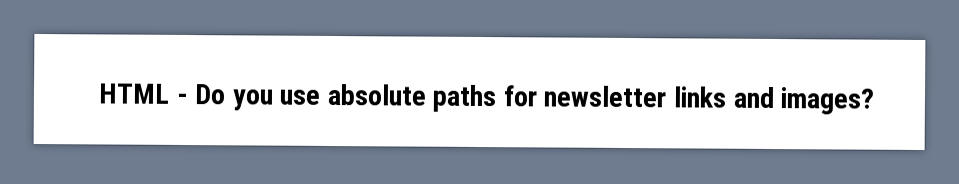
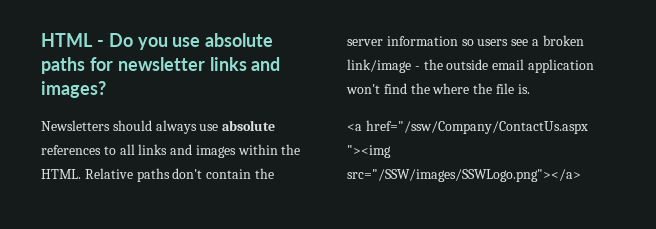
+ Newsletters should always use absolute references to all links and images within the HTML. Relative paths don't contain the server information so users see a broken link/image - the outside email application won't find the where the file is.
+ <a href="/ssw/Company/ContactUs.aspx "><img src="/SSW/images/SSWLogo.png"></a>

